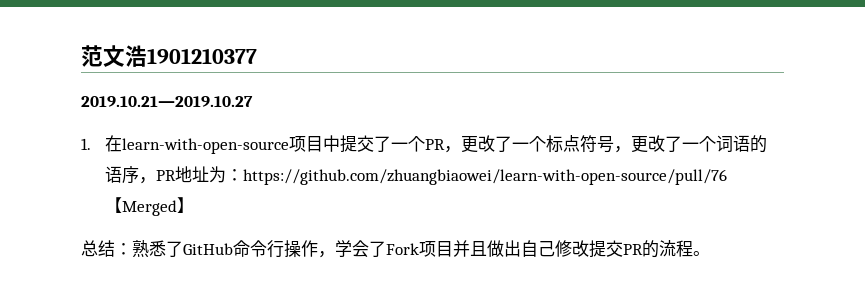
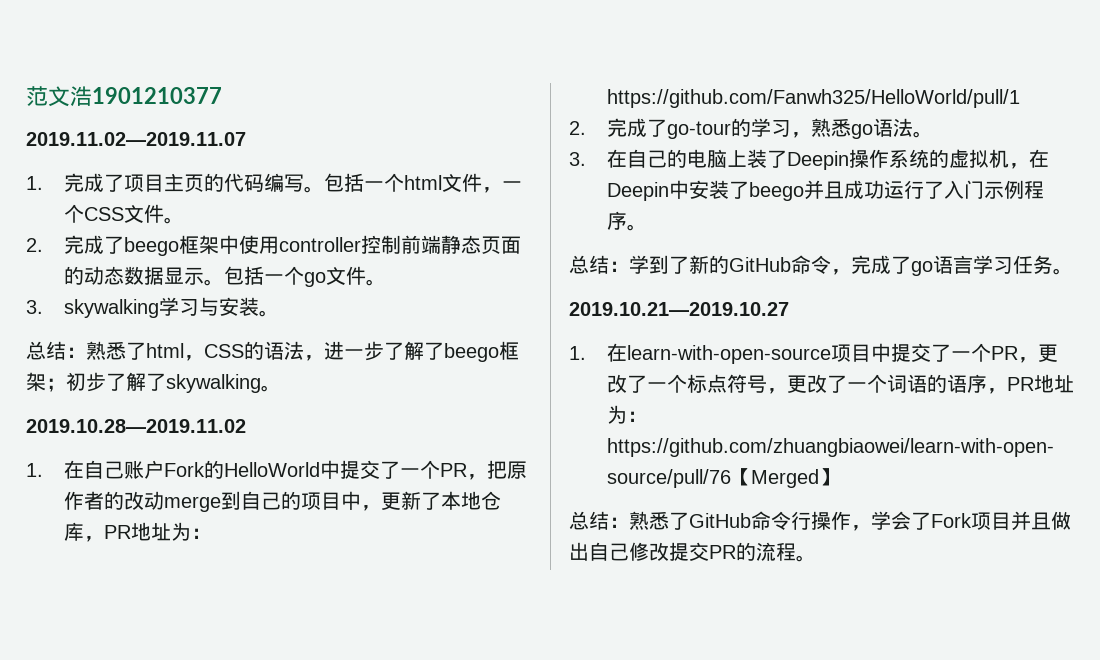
+ 2019.11.02—2019.11.07
+ 1.完成了项目主页的代码编写。包括一个html文件，一个CSS文件。
+ 2.完成了beego框架中使用controller控制前端静态页面的动态数据显示。包括一个go文件。
+ 3. skywalking学习与安装。
+ 总结：熟悉了html，CSS的语法，进一步了解了beego框架；初步了解了skywalking。
+ 2019.10.28—2019.11.02
+ 1.在自己账户Fork的HelloWorld中提交了一个PR，把原作者的改动merge到自己的项目中，更新了本地仓库，PR地址为：https://github.com/Fanwh325/HelloWorld/pull/1
+ 2.完成了go-tour的学习，熟悉go语法。
+ 3.在自己的电脑上装了Deepin操作系统的虚拟机，在Deepin中安装了beego并且成功运行了入门示例程序。
+ 总结：学到了新的GitHub命令，完成了go语言学习任务。

